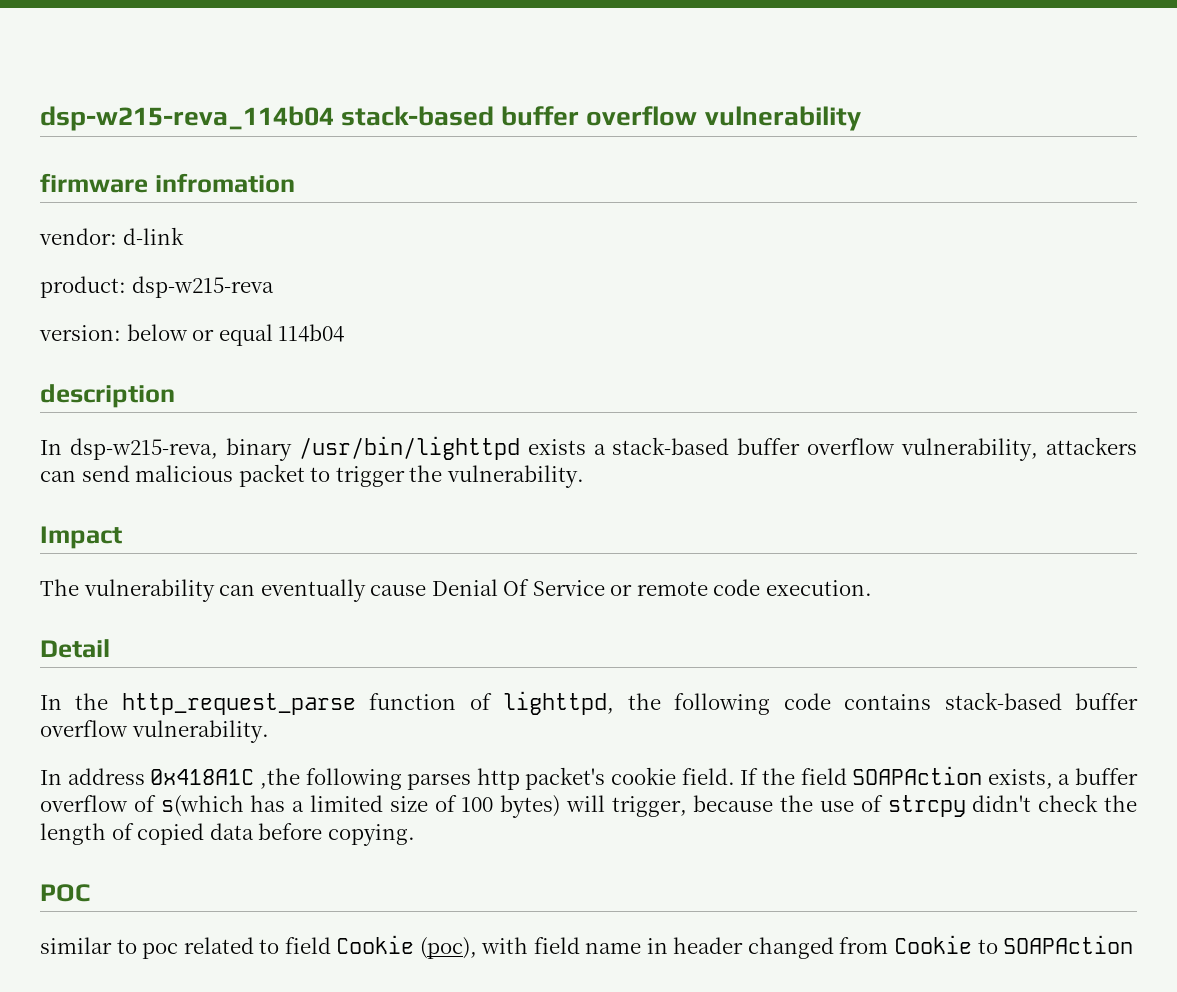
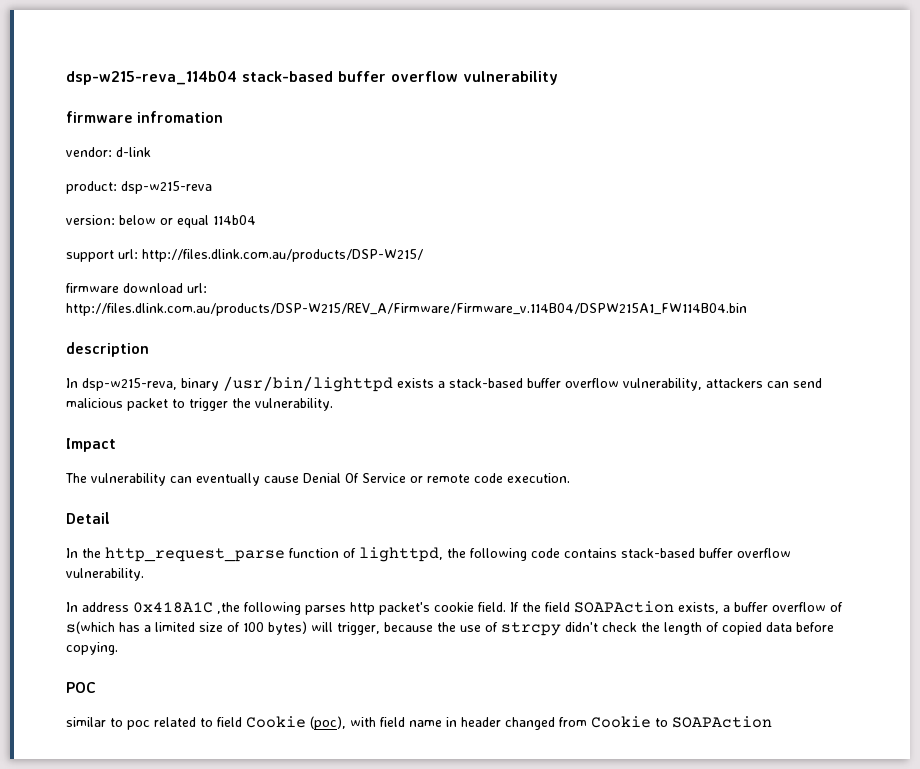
+ support url: http://files.dlink.com.au/products/DSP-W215/
+ firmware download url: http://files.dlink.com.au/products/DSP-W215/REV_A/Firmware/Firmware_v.114B04/DSPW215A1_FW114B04.bin

